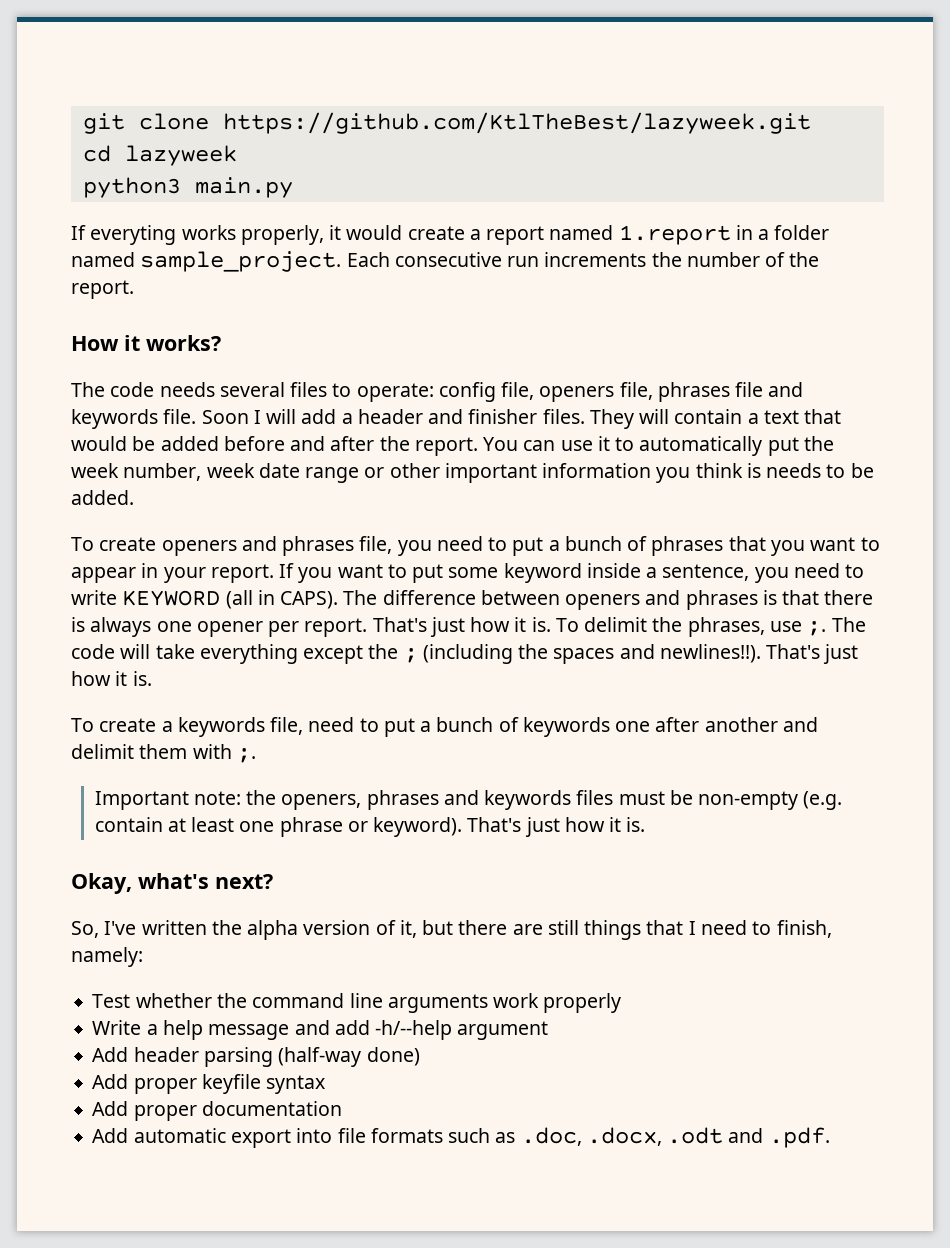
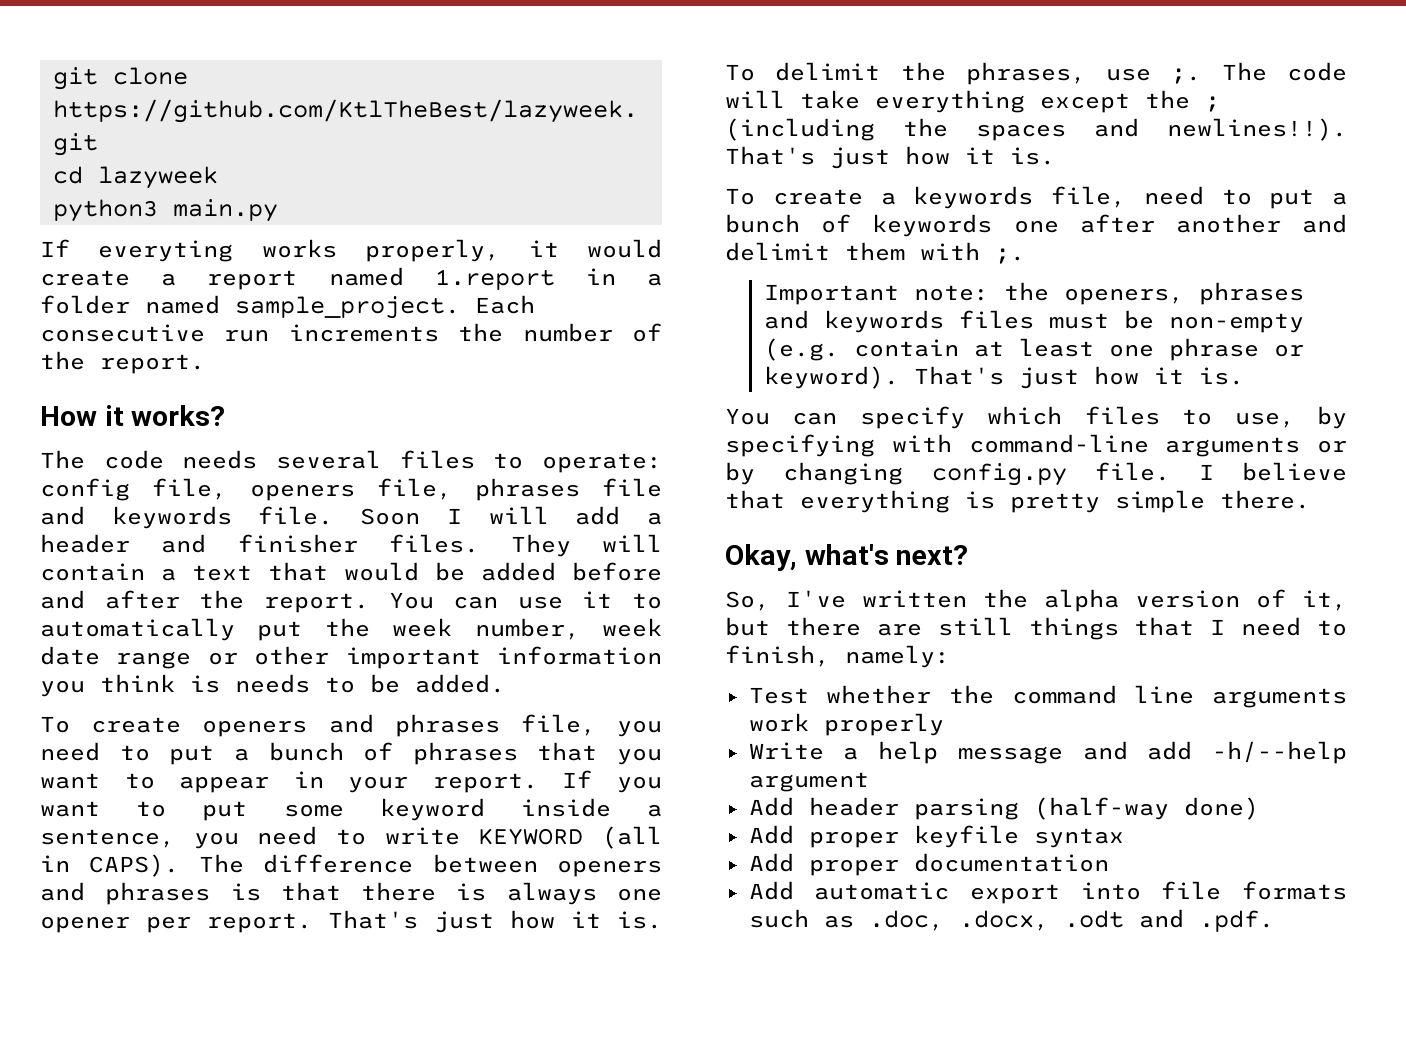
+ You can specify which files to use, by specifying with command-line arguments or by changing config.py file. I believe that everything is pretty simple there.

